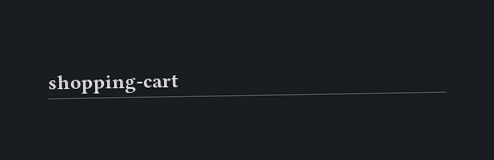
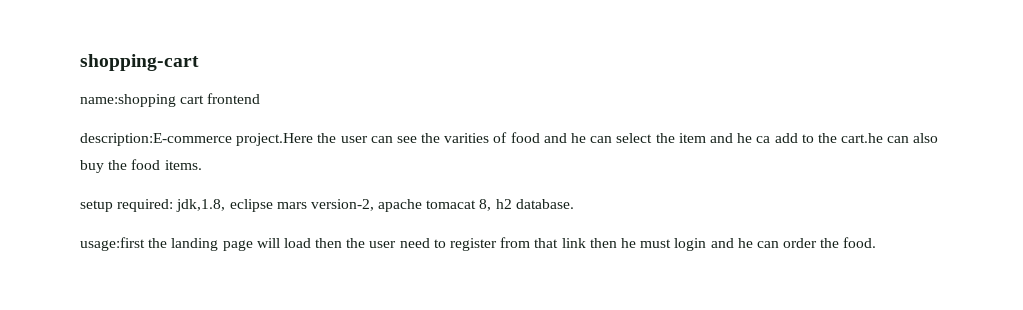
+ name:shopping cart frontend
+ description:E-commerce project.Here the user can see the varities of food and he can select the item and he ca add to the cart.he can also buy the food items.
+ setup required: jdk,1.8, eclipse mars version-2, apache tomacat 8, h2 database.
+ usage:first the landing page will load then the user need to register from that link then he must login and he can order the food.

